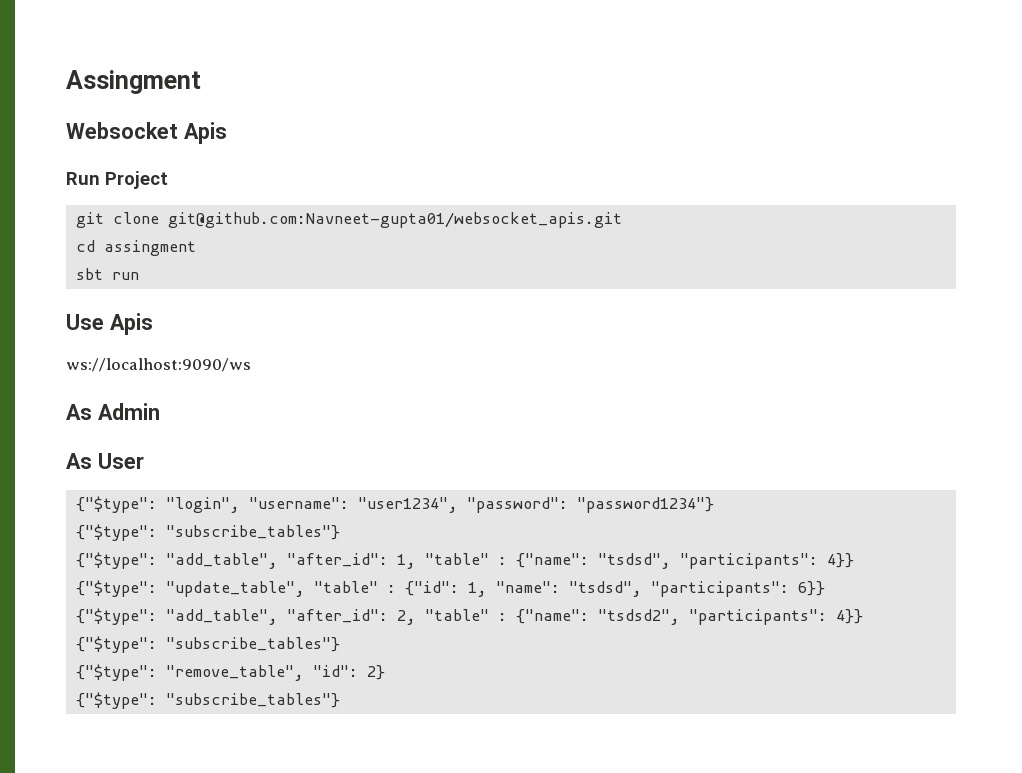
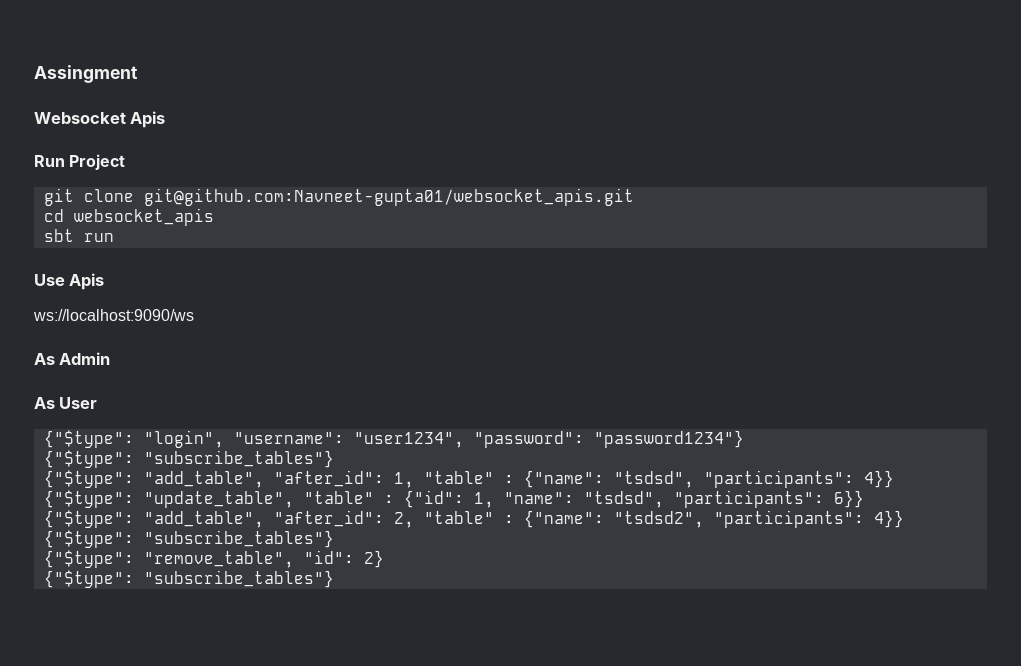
- cd assingment
+ cd websocket_apis

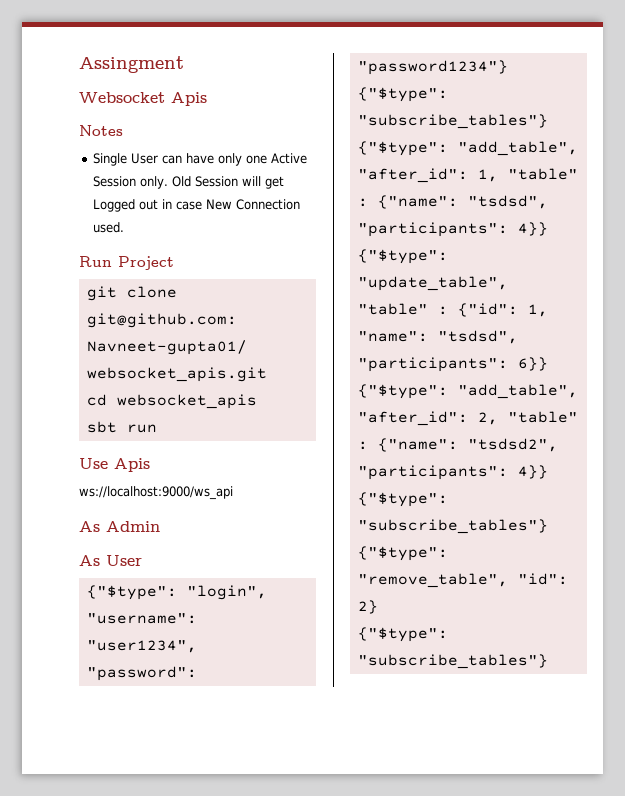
+ Notes
+ Single User can have only one Active Session only. Old Session will get Logged out in case New Connection used.
- ws://localhost:9090/ws
+ ws://localhost:9000/ws_api

